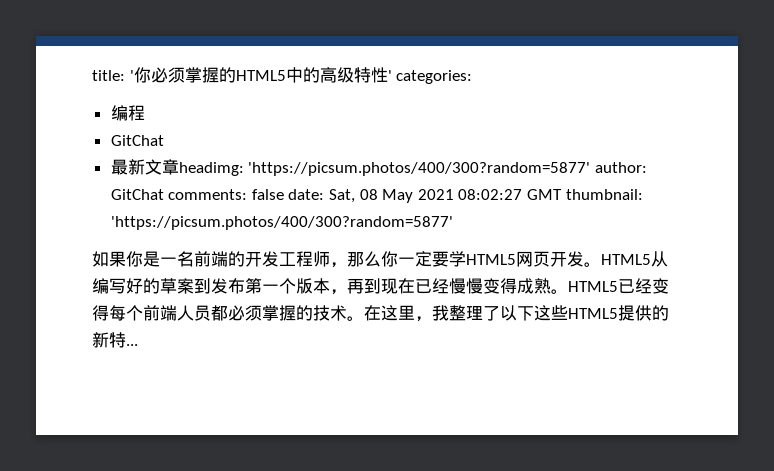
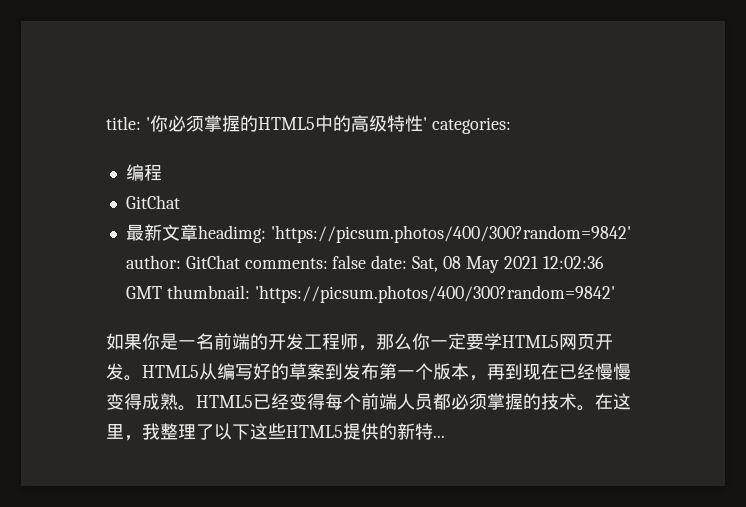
- 最新文章headimg: 'https://picsum.photos/400/300?random=5877' author: GitChat comments: false date: Sat, 08 May 2021 08:02:27 GMT thumbnail: 'https://picsum.photos/400/300?random=5877'
+ 最新文章headimg: 'https://picsum.photos/400/300?random=9842' author: GitChat comments: false date: Sat, 08 May 2021 12:02:36 GMT thumbnail: 'https://picsum.photos/400/300?random=9842'

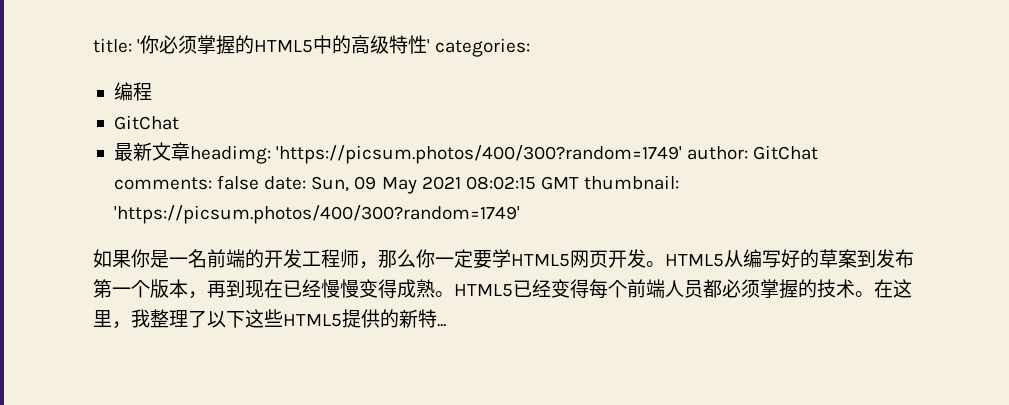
- 最新文章headimg: 'https://picsum.photos/400/300?random=9842' author: GitChat comments: false date: Sat, 08 May 2021 12:02:36 GMT thumbnail: 'https://picsum.photos/400/300?random=9842'
+ 最新文章headimg: 'https://picsum.photos/400/300?random=1749' author: GitChat comments: false date: Sun, 09 May 2021 08:02:15 GMT thumbnail: 'https://picsum.photos/400/300?random=1749'

